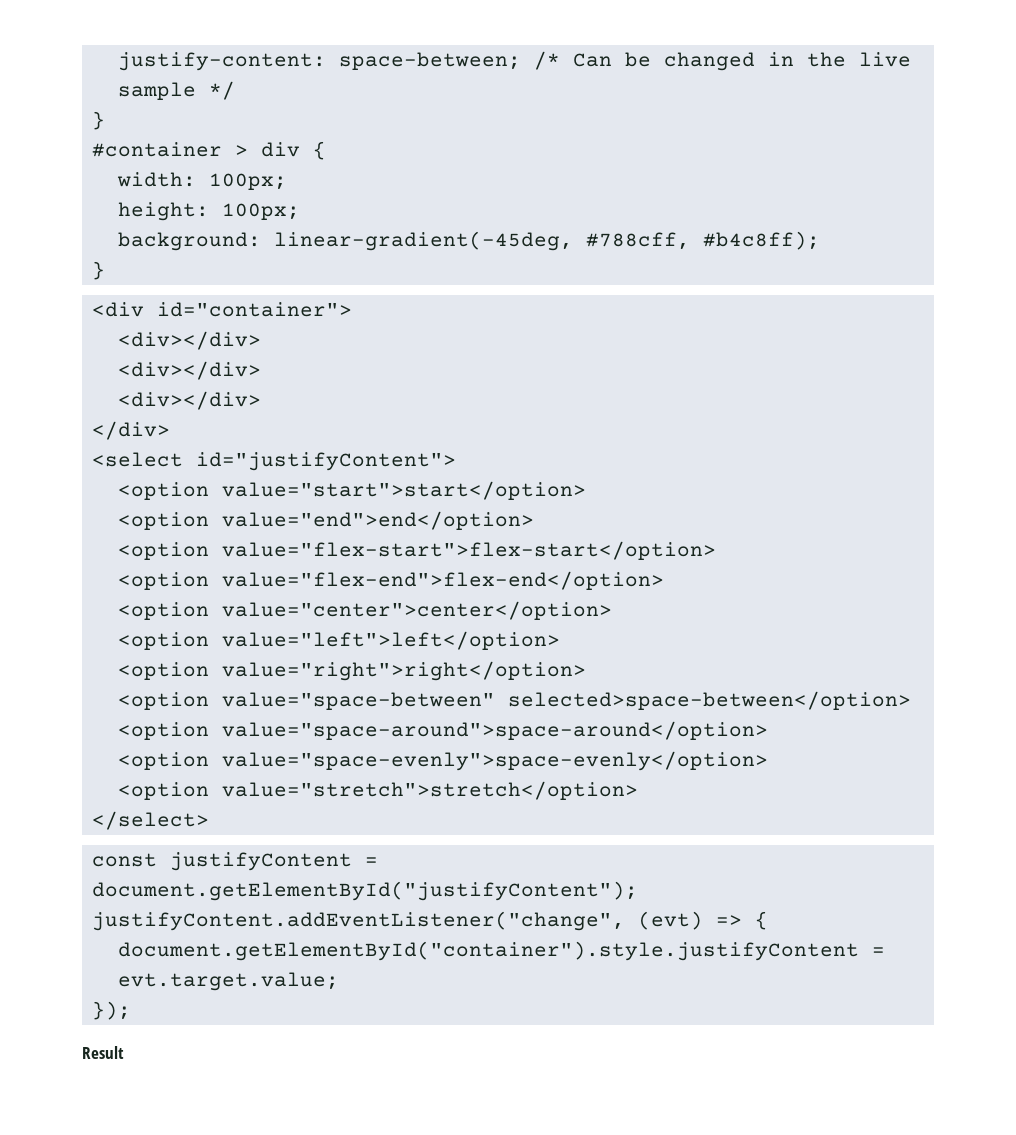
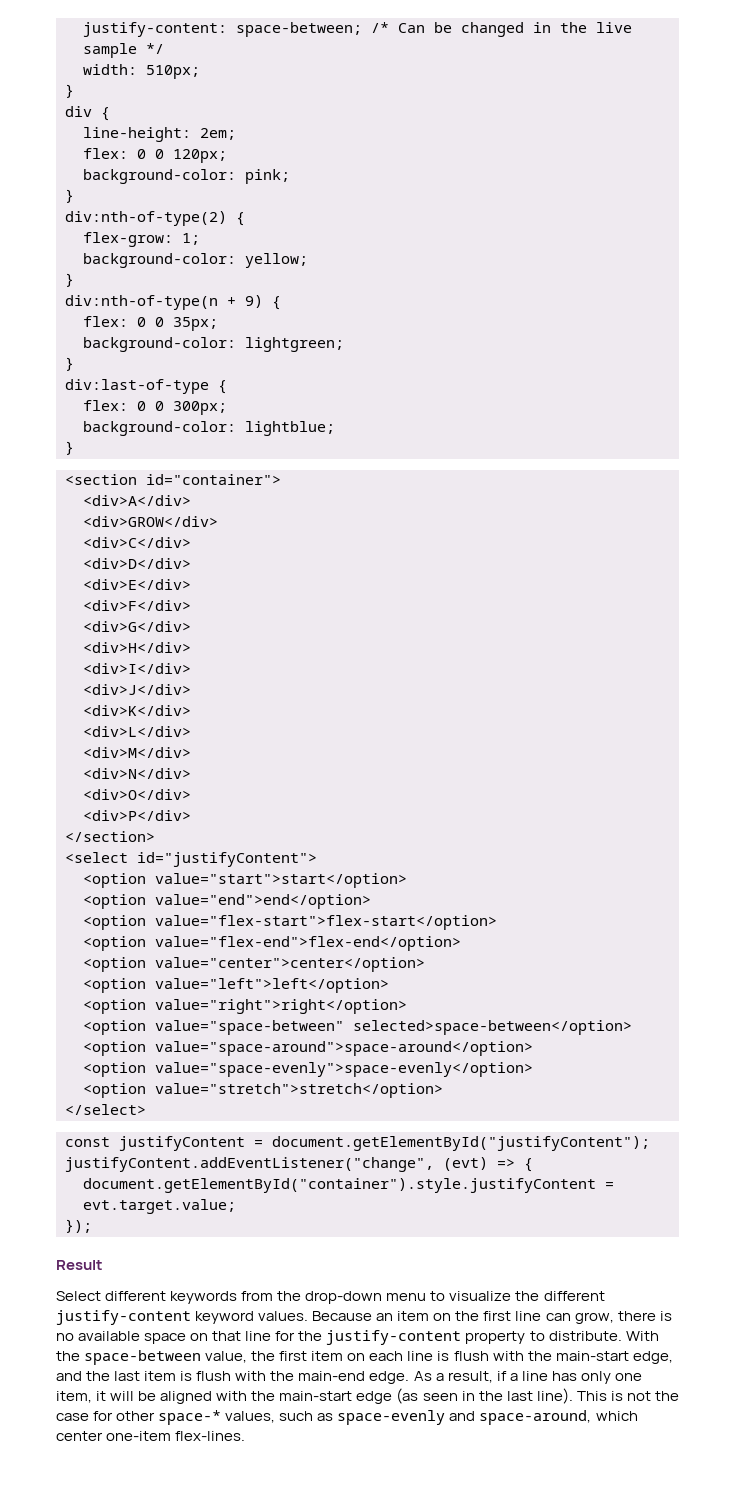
  justify-content: space-between; /* Can be changed in the live sample */
+ width: 510px;
  }
- #container > div {
+ div {
- width: 100px;
- height: 100px;
- background: linear-gradient(-45deg, #788cff, #b4c8ff);
+ line-height: 2em;
+ flex: 0 0 120px;
+ background-color: pink;
  }
- <div id="container">
- <div></div>
- <div></div>
- <div></div>
- </div>
+ div:nth-of-type(2) {
+ flex-grow: 1;
+ background-color: yellow;
+ }
+ div:nth-of-type(n + 9) {
+ flex: 0 0 35px;
+ background-color: lightgreen;
+ }
+ div:last-of-type {
+ flex: 0 0 300px;
+ background-color: lightblue;
+ }
+ <section id="container">
+ <div>A</div>
+ <div>GROW</div>
+ <div>C</div>
+ <div>D</div>
+ <div>E</div>
+ <div>F</div>
+ <div>G</div>
+ <div>H</div>
+ <div>I</div>
+ <div>J</div>
+ <div>K</div>
+ <div>L</div>
+ <div>M</div>
+ <div>N</div>
+ <div>O</div>
+ <div>P</div>
+ </section>
+ Select different keywords from the drop-down menu to visualize the different justify-content keyword values. Because an item on the first line can grow, there is no available space on that line for the justify-content property to distribute. With the space-between value, the first item on each line is flush with the main-start edge, and the last item is flush with the main-end edge. As a result, if a line has only one item, it will be aligned with the main-start edge (as seen in the last line). This is not the case for other space-* values, such as space-evenly and space-around, which center one-item flex-lines.

